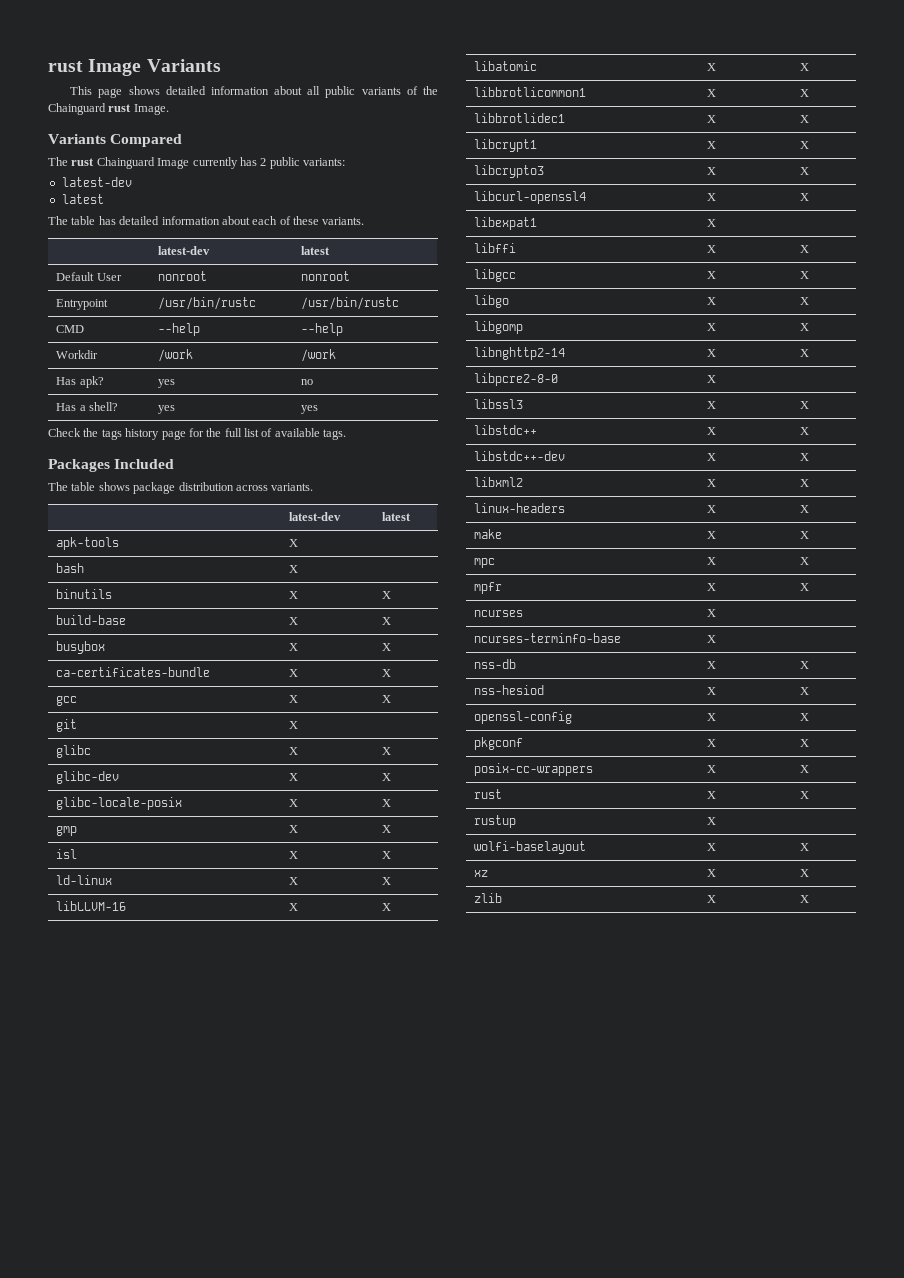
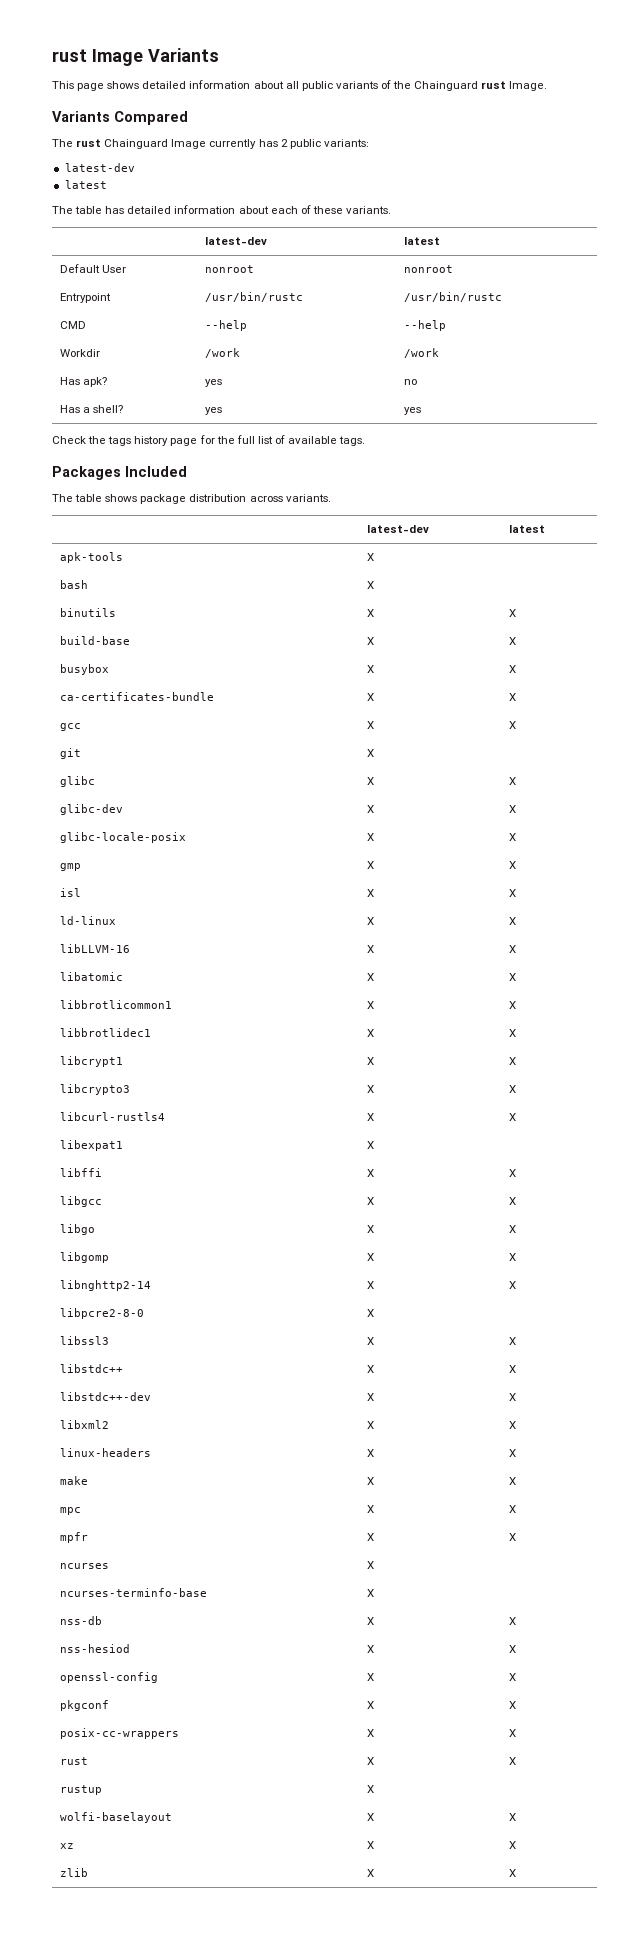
- libcurl-openssl4 | X | X
+ libcurl-rustls4 | X | X

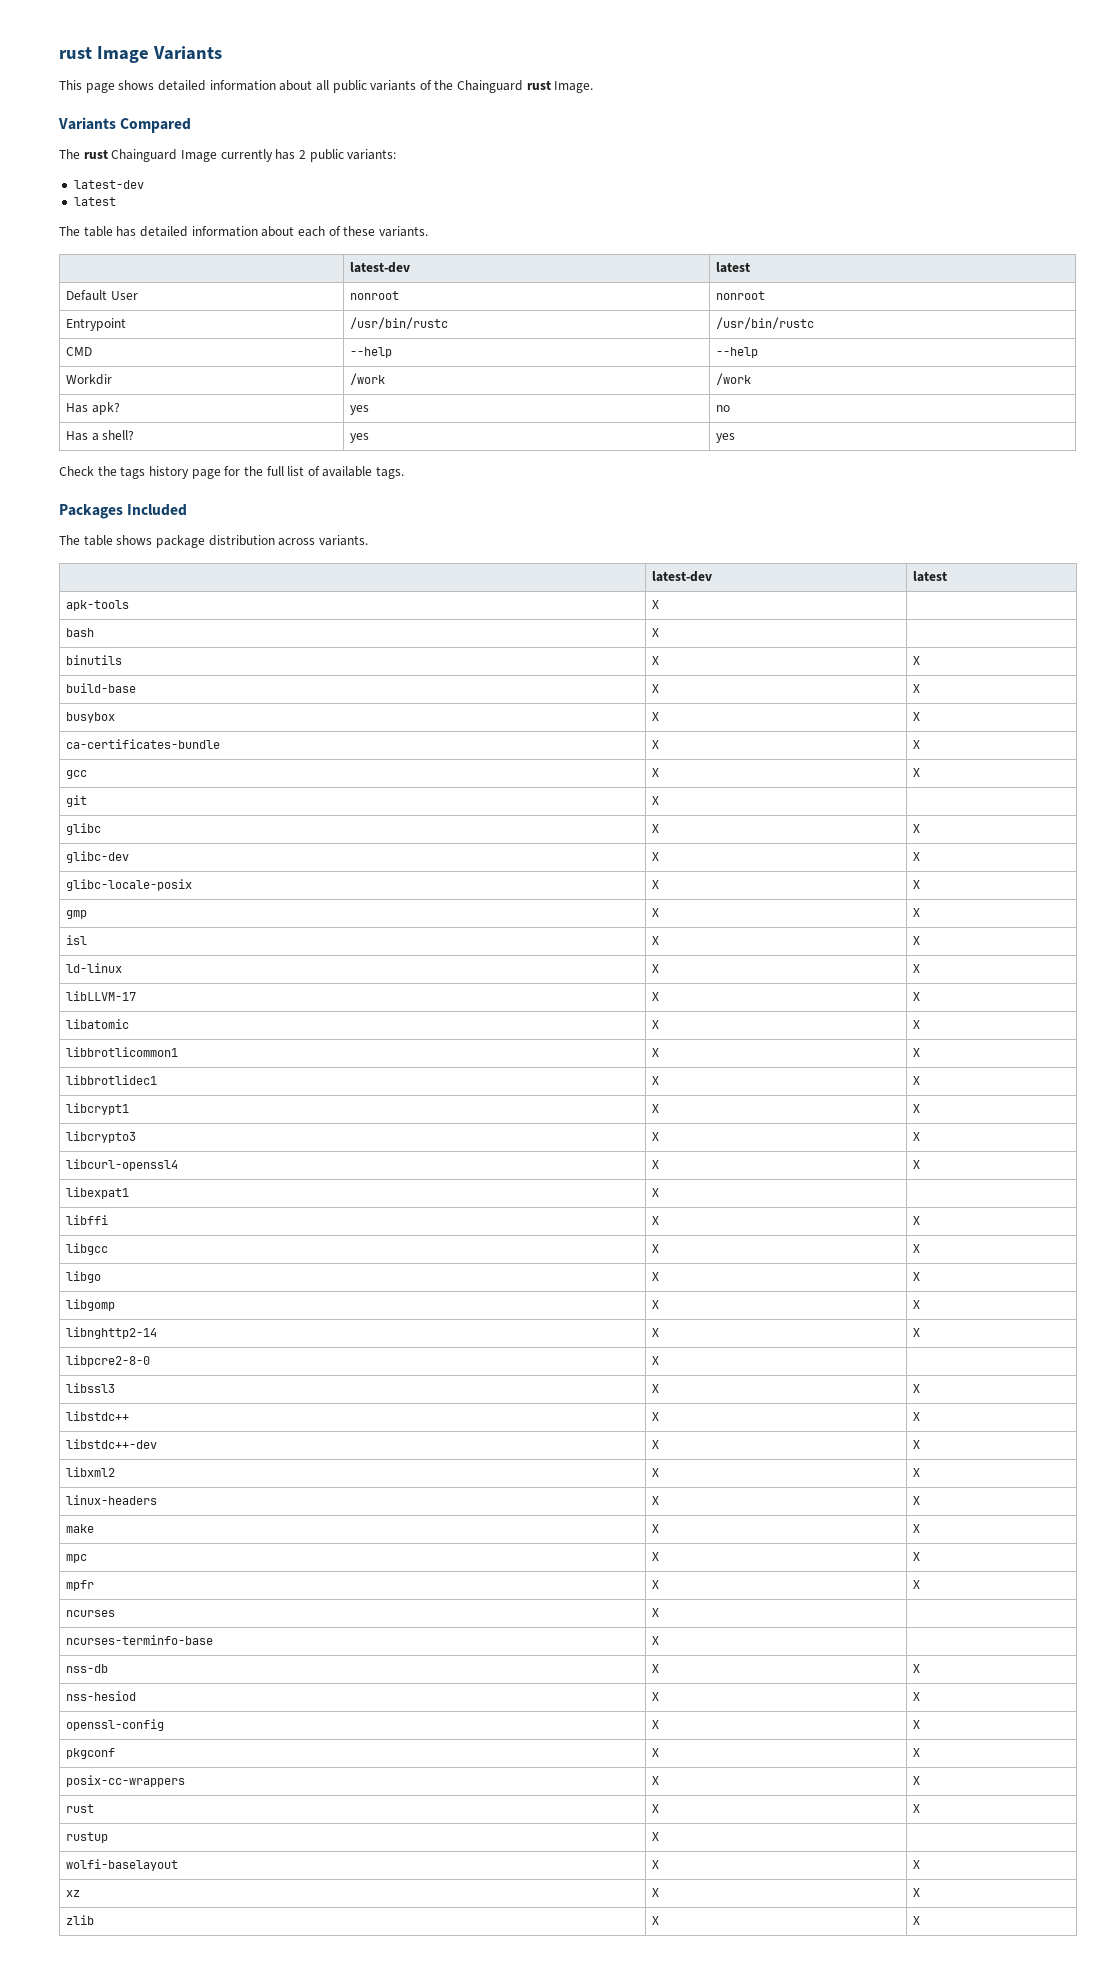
- libLLVM-16 | X | X
+ libLLVM-17 | X | X
- libcurl-rustls4 | X | X
+ libcurl-openssl4 | X | X

